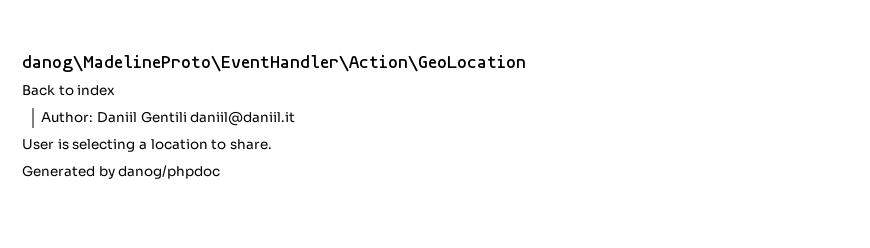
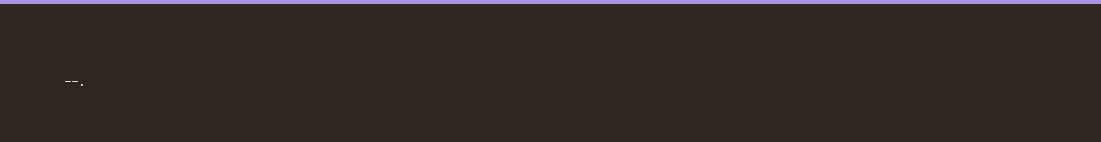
- danog\MadelineProto\EventHandler\Action\GeoLocation
- Back to index
- Author: Daniil Gentili daniil@daniil.it
- User is selecting a location to share.
- Generated by danog/phpdoc
+ --.

